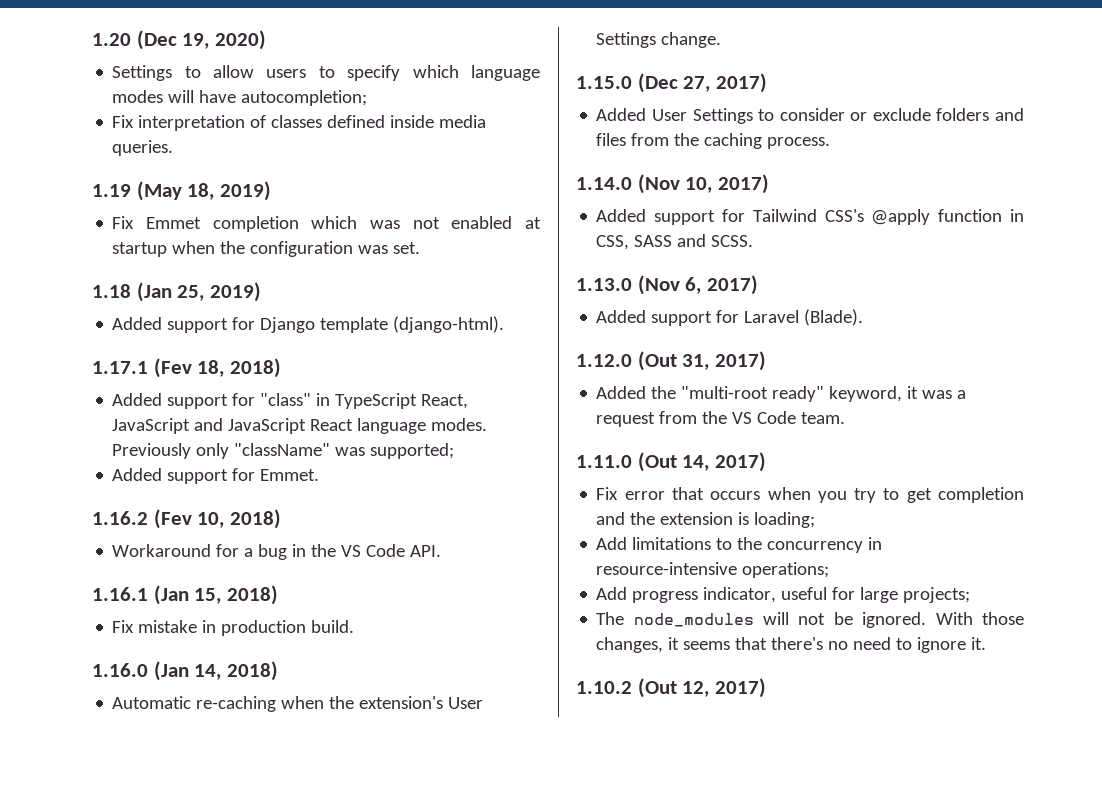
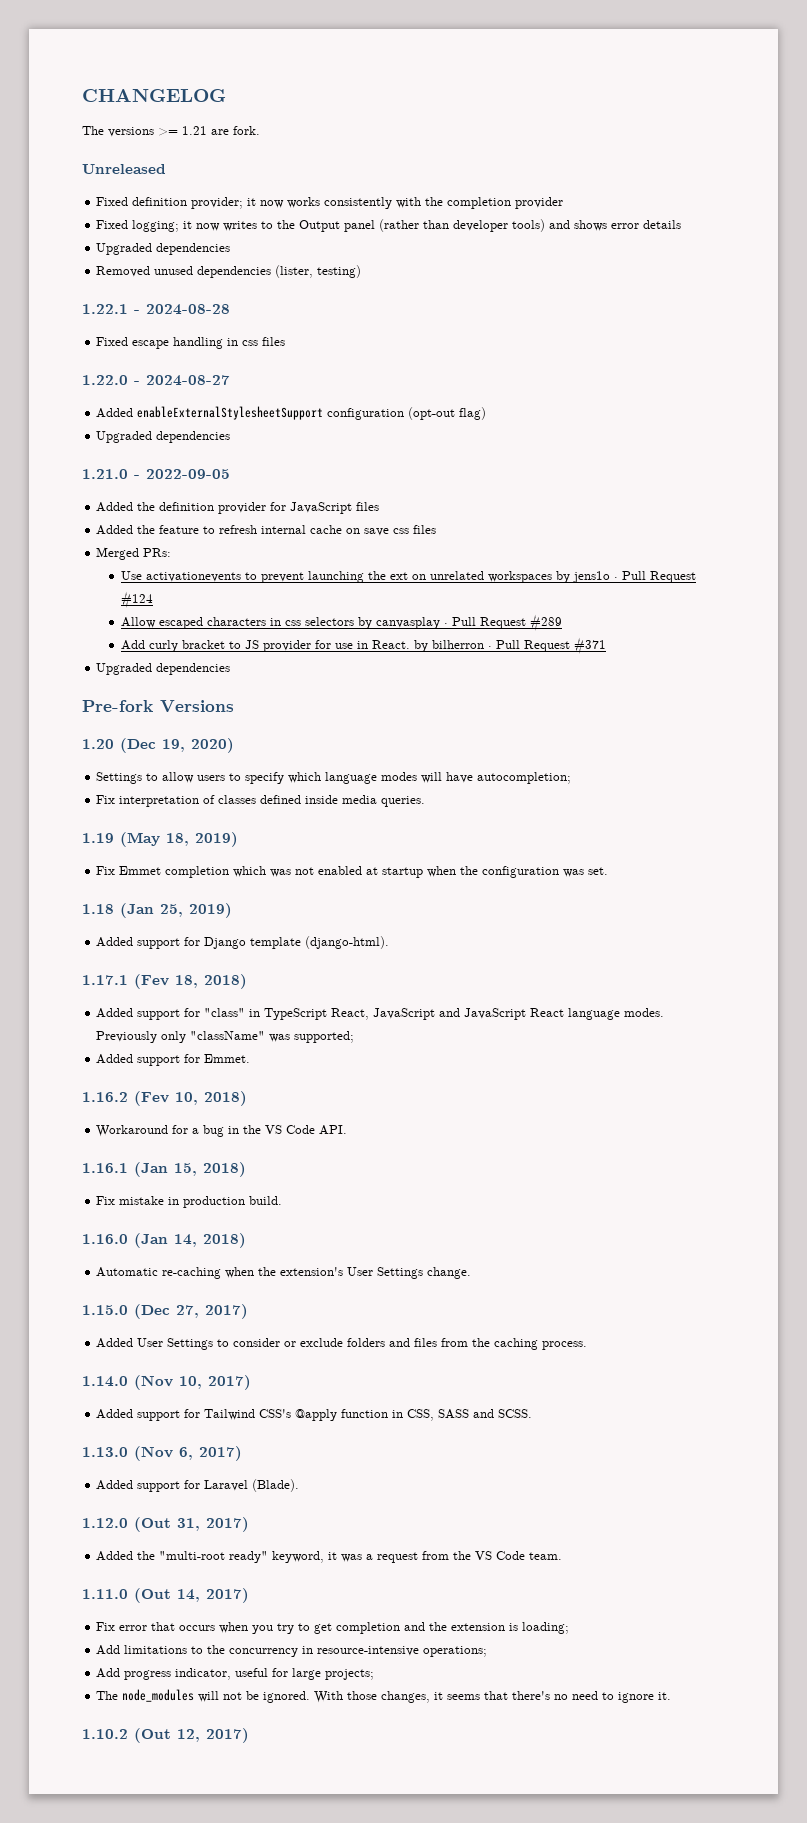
+ CHANGELOG
+ The versions >= 1.21 are fork.
+ Unreleased
+ Fixed definition provider; it now works consistently with the completion provider
+ Fixed logging; it now writes to the Output panel (rather than developer tools) and shows error details
+ Upgraded dependencies
+ Removed unused dependencies (lister, testing)
+ 1.22.1 - 2024-08-28
+ Fixed escape handling in css files
+ 1.22.0 - 2024-08-27
+ Added enableExternalStylesheetSupport configuration (opt-out flag)
+ Upgraded dependencies
+ 1.21.0 - 2022-09-05
+ Added the definition provider for JavaScript files
+ Added the feature to refresh internal cache on save css files
+ Merged PRs:
+ Use activationevents to prevent launching the ext on unrelated workspaces by jens1o · Pull Request #124
+ Allow escaped characters in css selectors by canvasplay · Pull Request #289
+ Add curly bracket to JS provider for use in React. by bilherron · Pull Request #371
+ Upgraded dependencies
+ Pre-fork Versions

